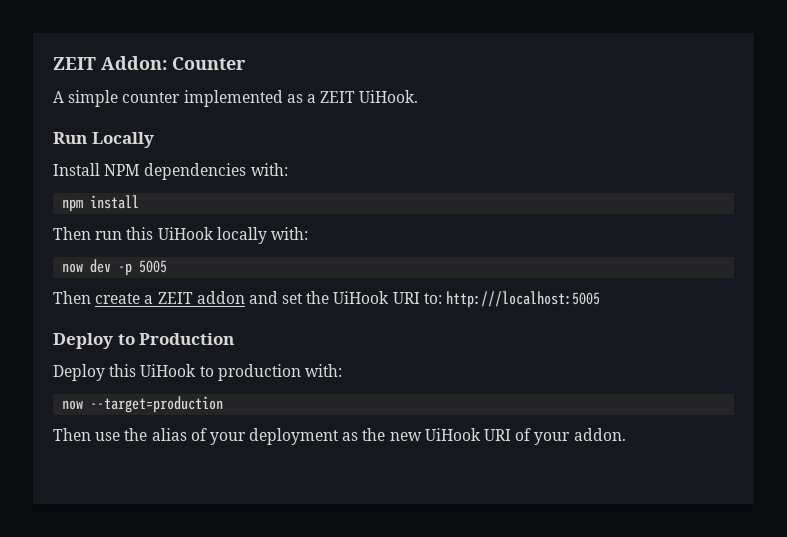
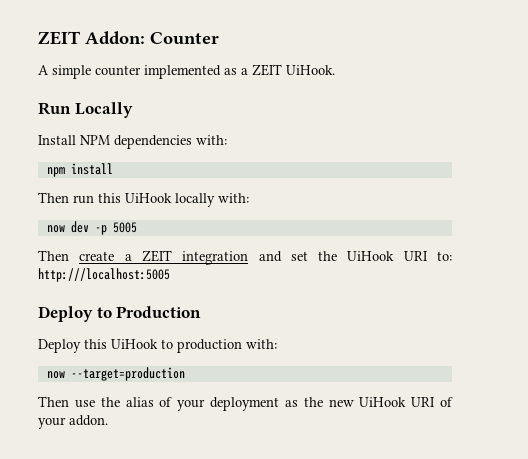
- Then create a ZEIT addon and set the UiHook URI to: http:///localhost:5005
+ Then create a ZEIT integration and set the UiHook URI to: http:///localhost:5005

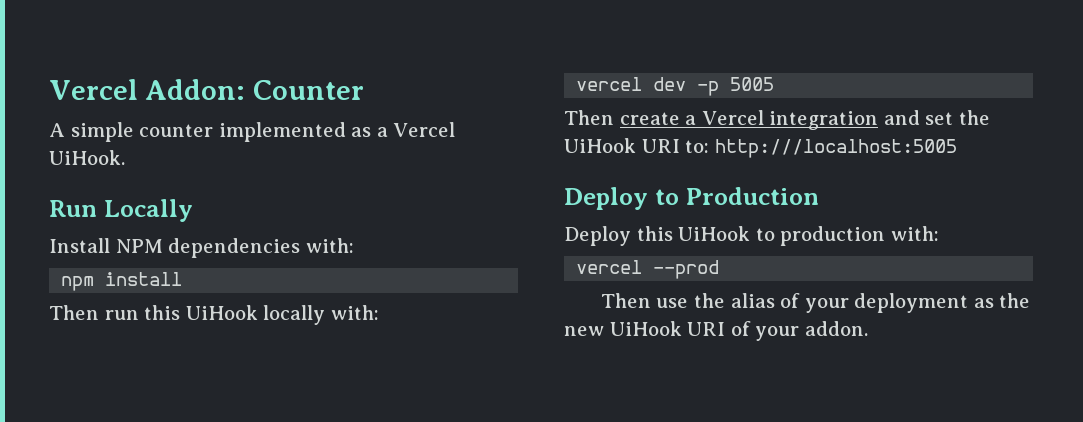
- ZEIT Addon: Counter
+ Vercel Addon: Counter
- A simple counter implemented as a ZEIT UiHook.
+ A simple counter implemented as a Vercel UiHook.
- now dev -p 5005
+ vercel dev -p 5005
- Then create a ZEIT integration and set the UiHook URI to: http:///localhost:5005
+ Then create a Vercel integration and set the UiHook URI to: http:///localhost:5005
- now --target=production
+ vercel --prod

